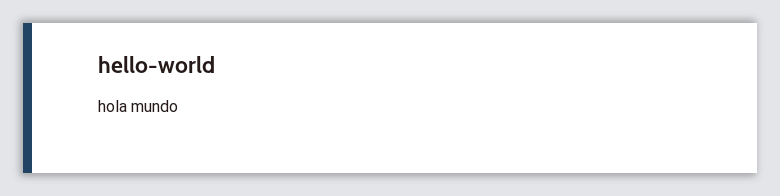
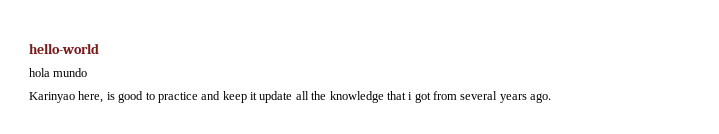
+ Karinyao here, is good to practice and keep it update all the knowledge that i got from several years ago.

